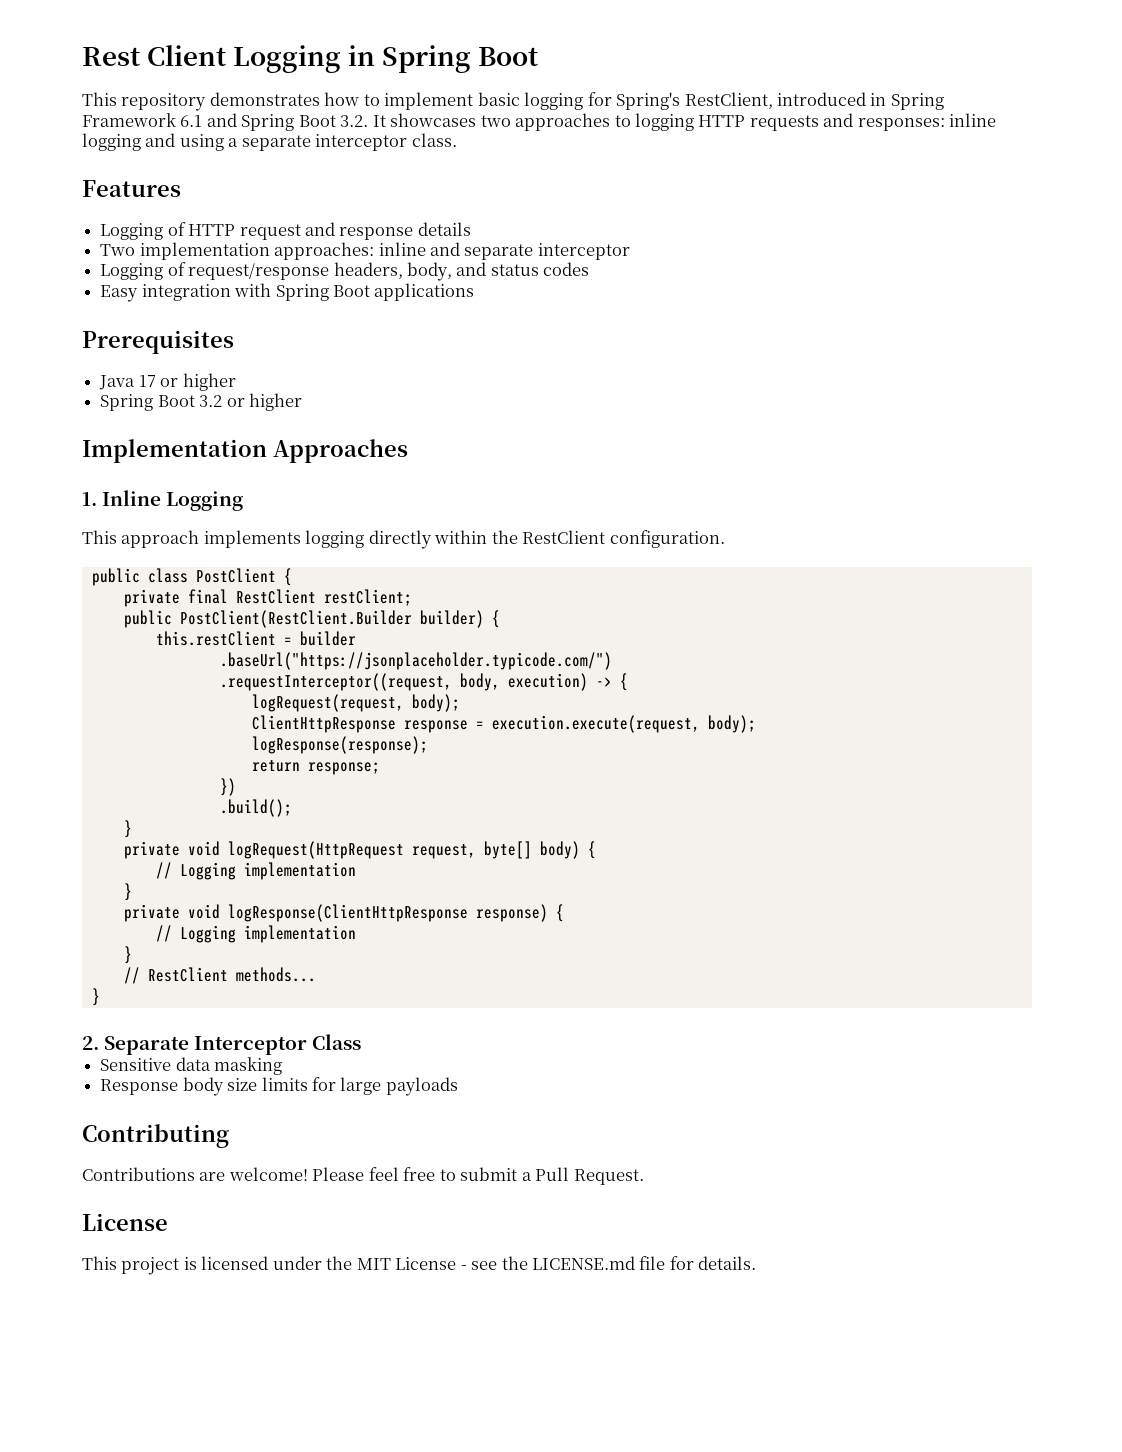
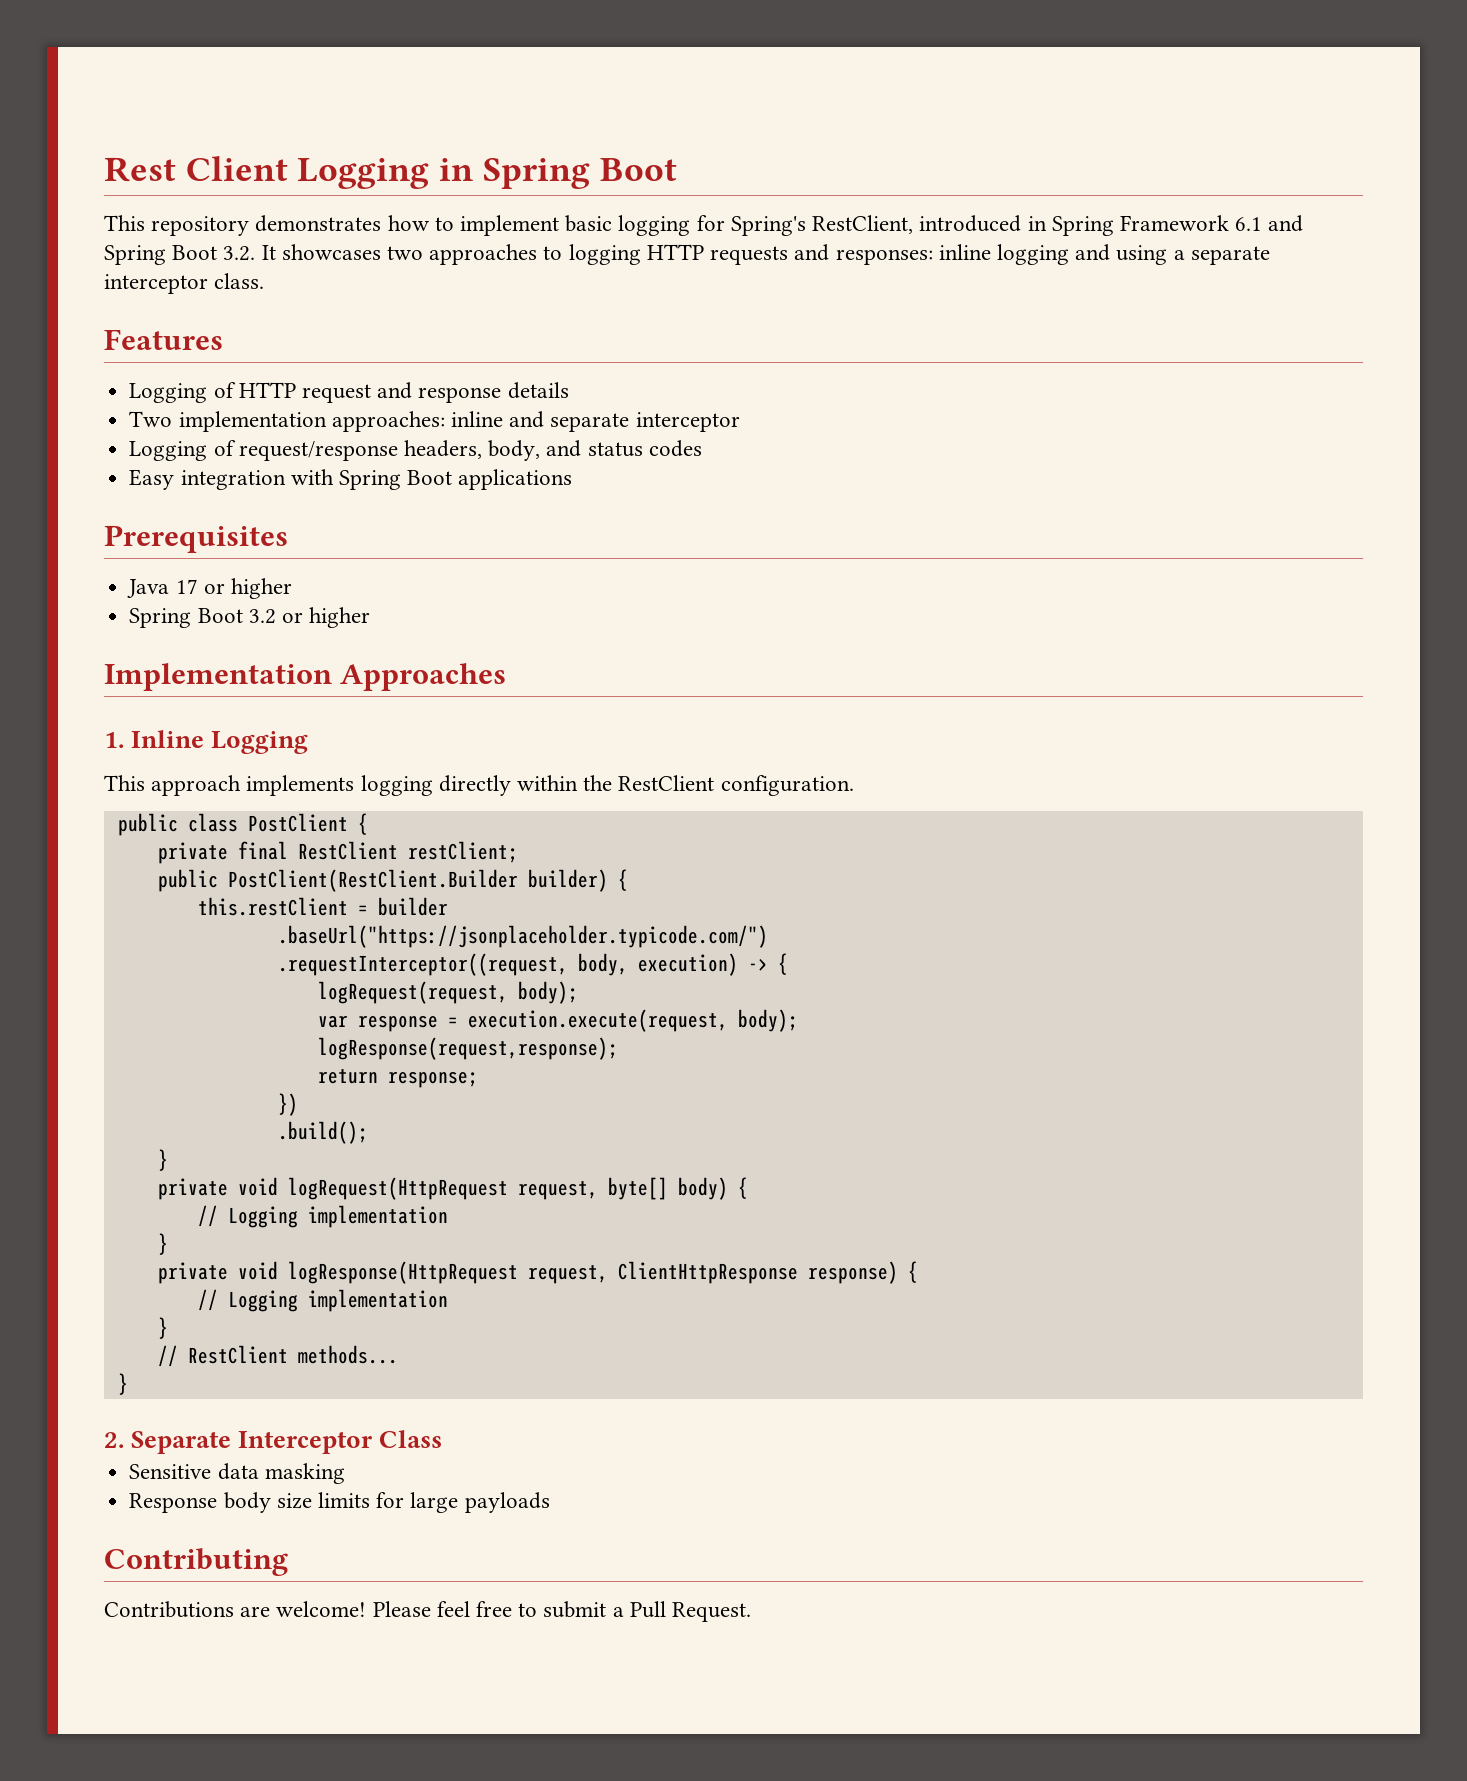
- ClientHttpResponse response = execution.execute(request, body);
+ var response = execution.execute(request, body);
- logResponse(response);
+ logResponse(request,response);
- private void logResponse(ClientHttpResponse response) {
+ private void logResponse(HttpRequest request, ClientHttpResponse response) {
  Please feel free to submit a Pull Request.
- License
- This project is licensed under the MIT License - see the LICENSE.md file for details.

